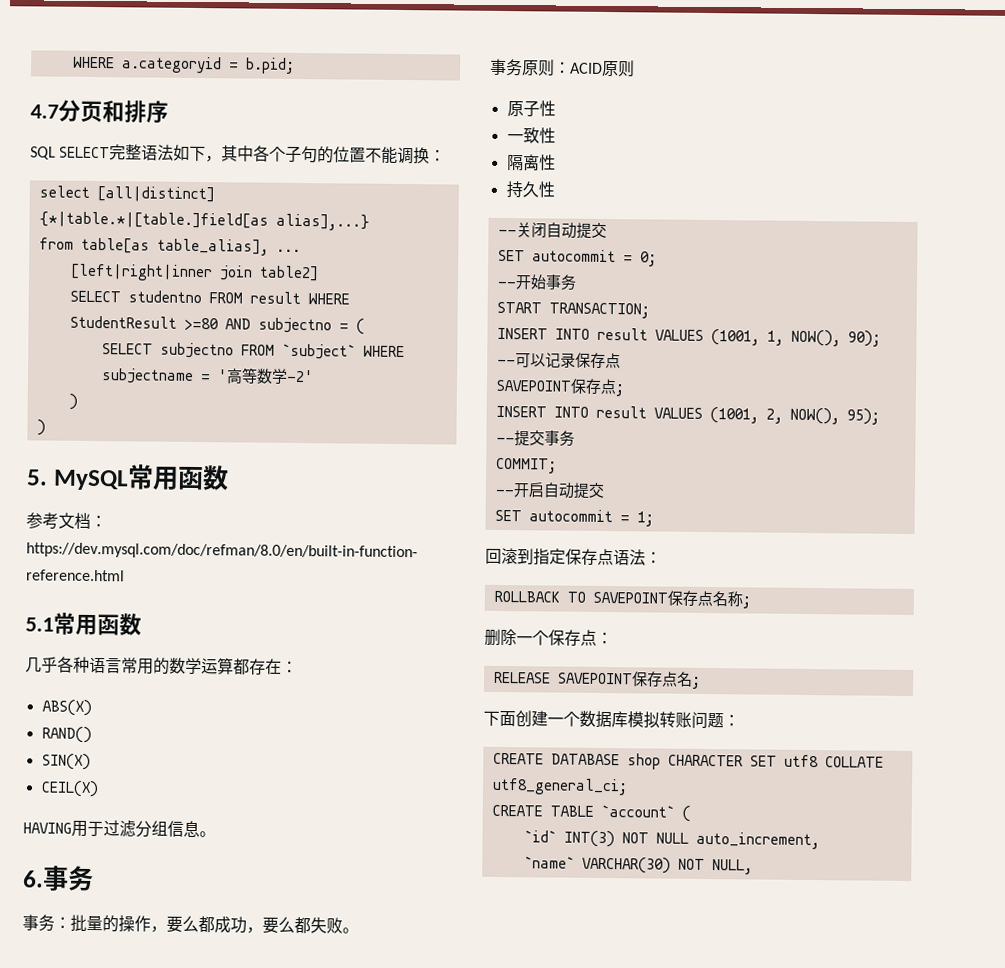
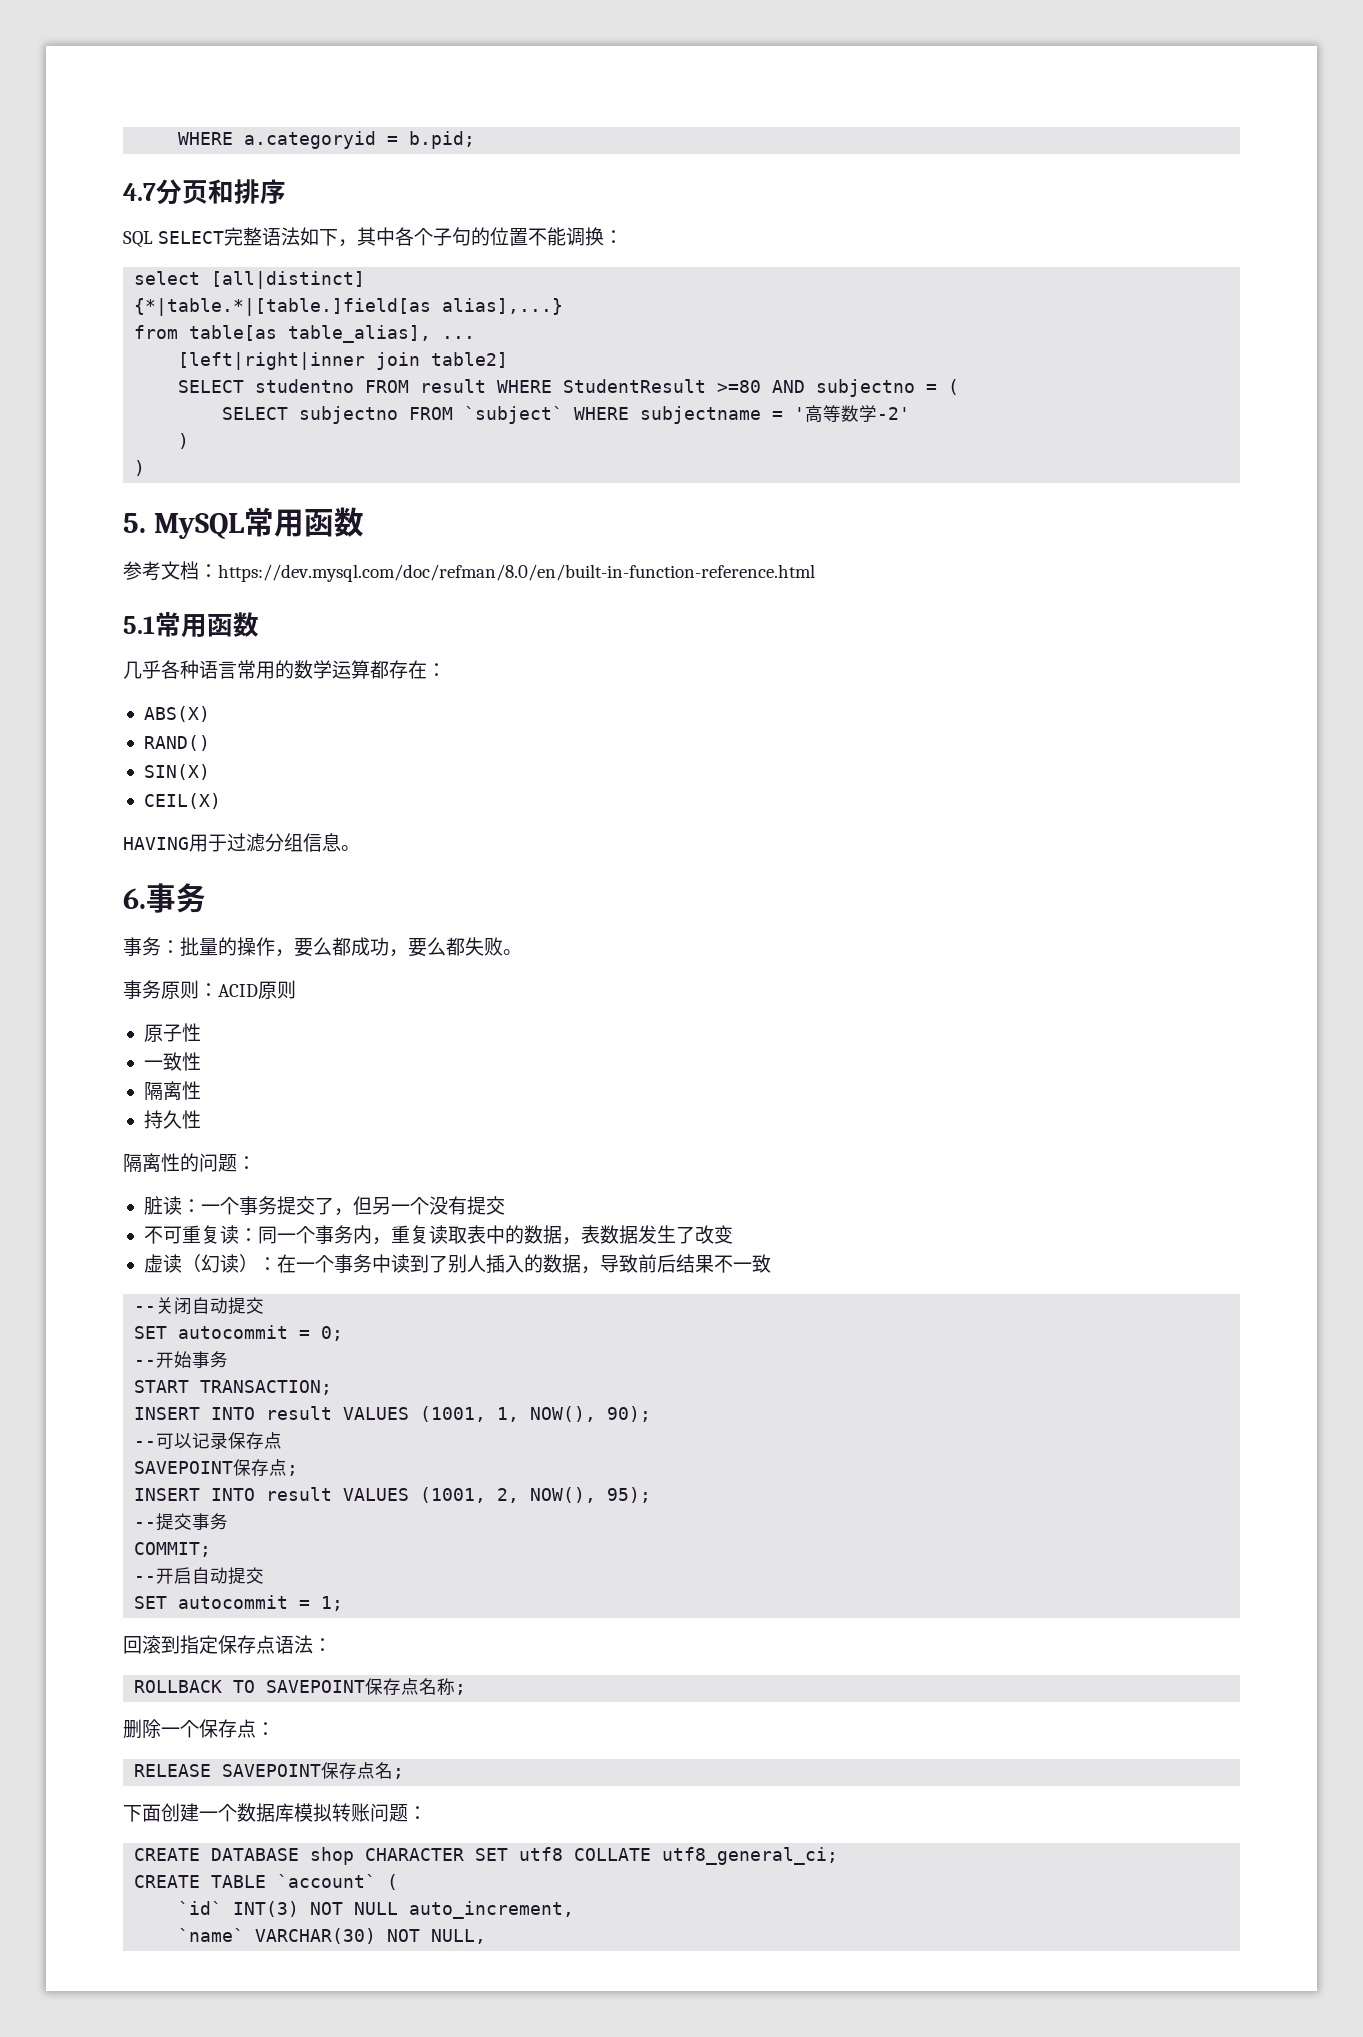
+ 隔离性的问题：
+ 脏读：一个事务提交了，但另一个没有提交
+ 不可重复读：同一个事务内，重复读取表中的数据，表数据发生了改变
+ 虚读（幻读）：在一个事务中读到了别人插入的数据，导致前后结果不一致

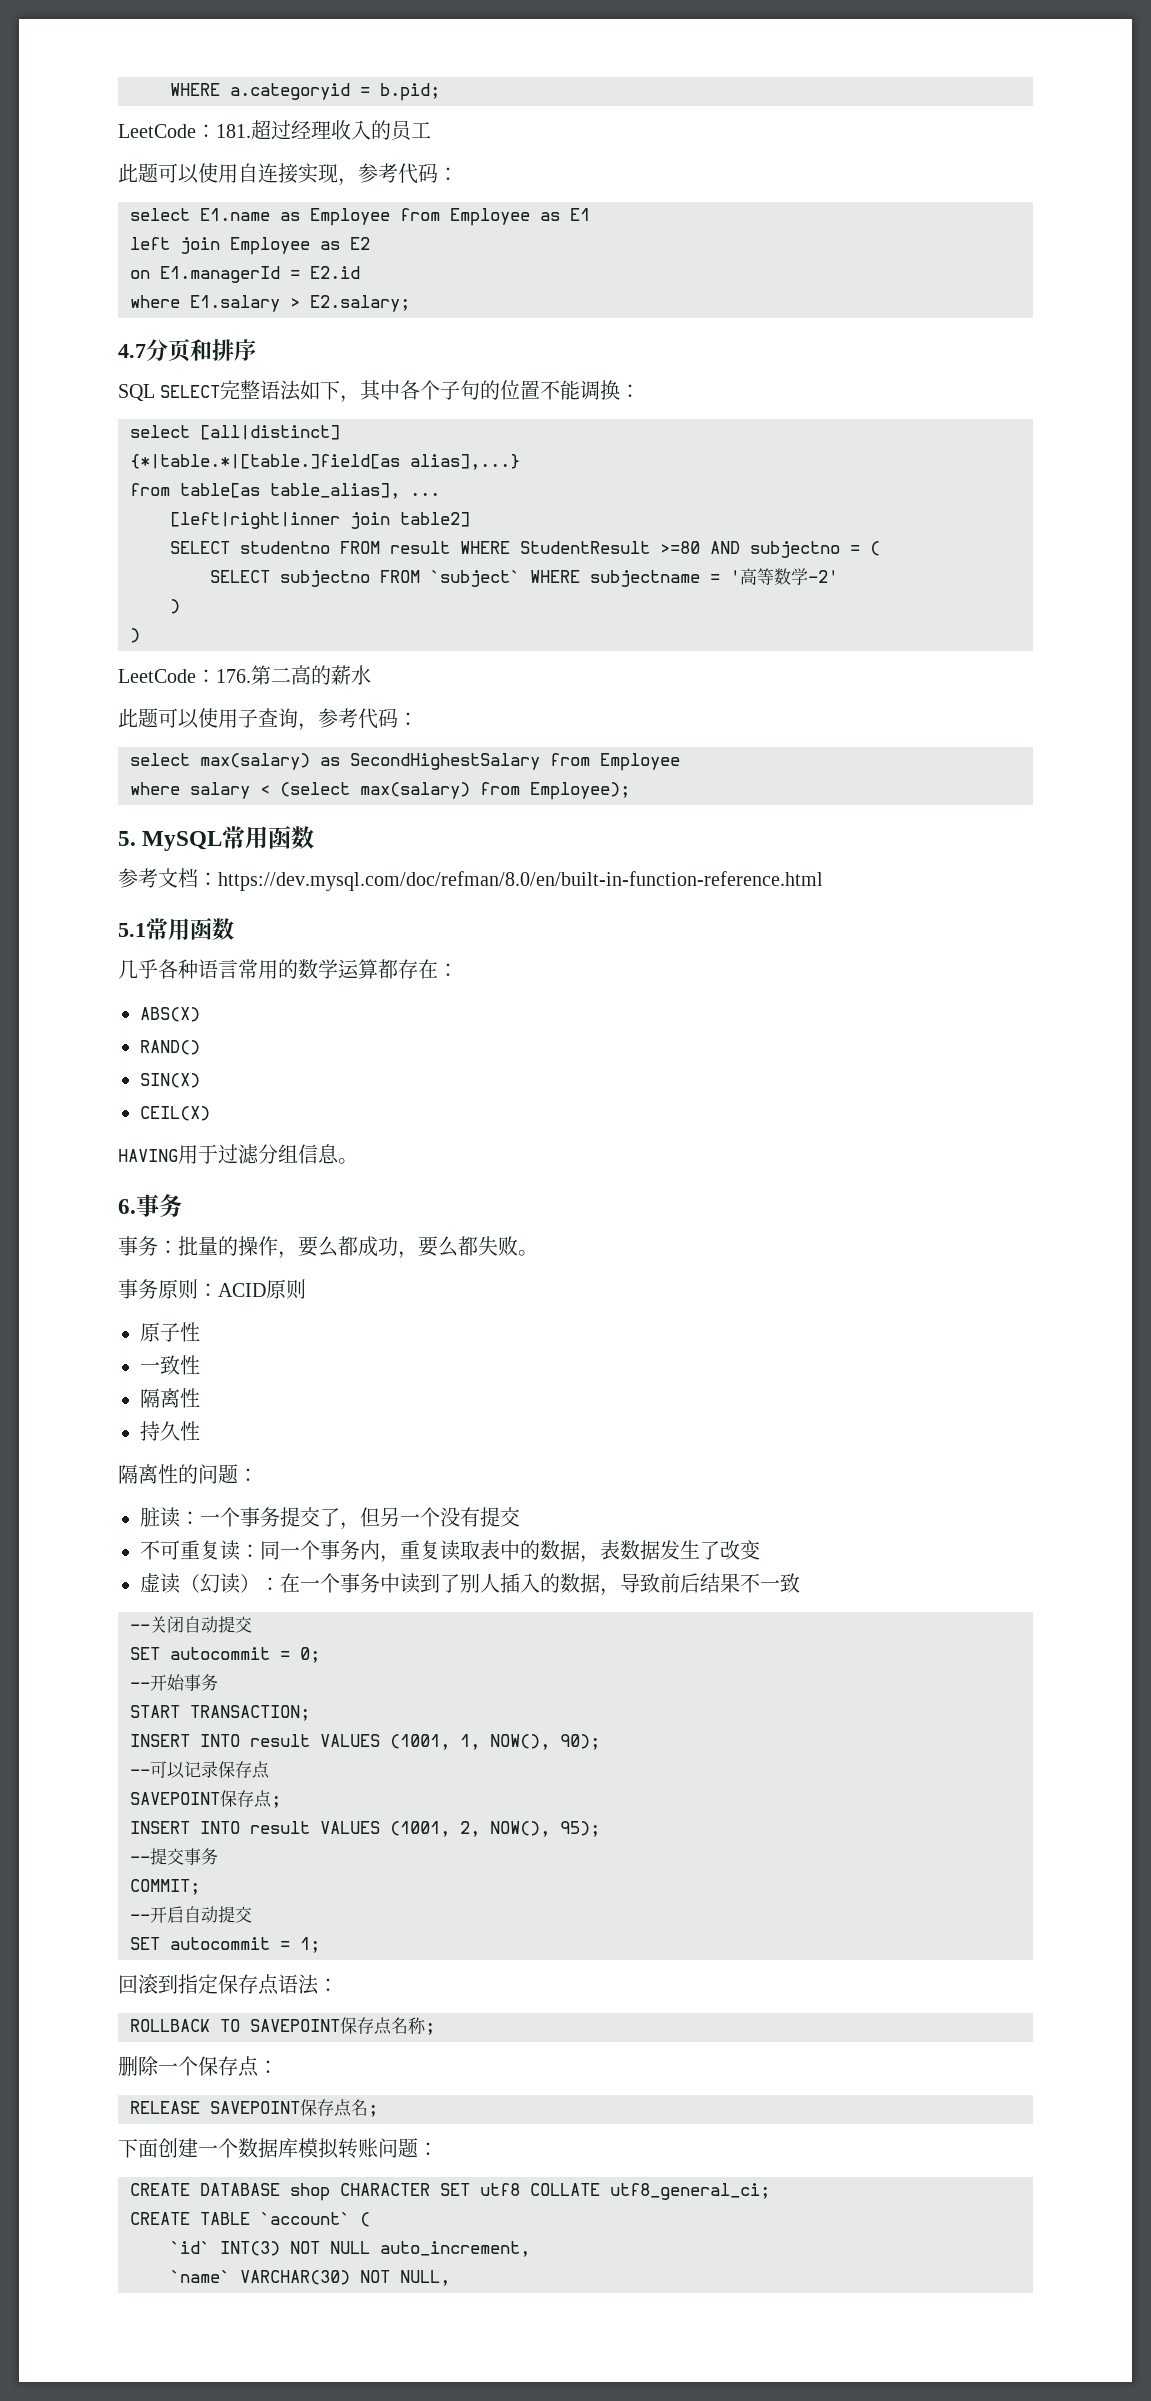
+ LeetCode：181.超过经理收入的员工
+ 此题可以使用自连接实现，参考代码：
+ select E1.name as Employee from Employee as E1
+ left join Employee as E2
+ on E1.managerId = E2.id
+ where E1.salary > E2.salary;
+ LeetCode：176.第二高的薪水
+ 此题可以使用子查询，参考代码：
+ select max(salary) as SecondHighestSalary from Employee
+ where salary < (select max(salary) from Employee);

